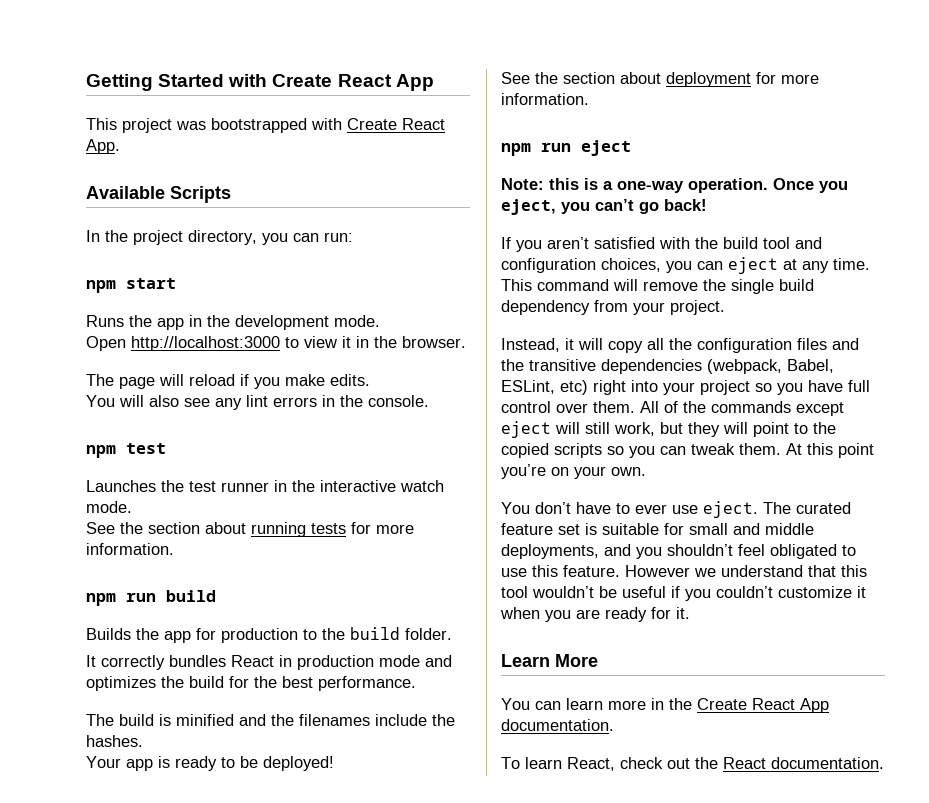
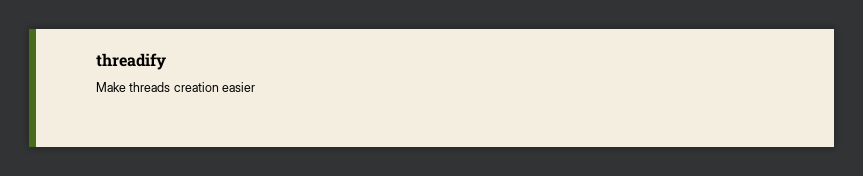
- Getting Started with Create React App
- This project was bootstrapped with Create React App.
- Available Scripts
- In the project directory, you can run:
- npm start
- Runs the app in the development mode.
- Open http://localhost:3000 to view it in the browser.
- The page will reload if you make edits.
- You will also see any lint errors in the console.
- npm test
- Launches the test runner in the interactive watch mode.
- See the section about running tests for more information.
- npm run build
- Builds the app for production to the build folder.
- It correctly bundles React in production mode and optimizes the build for the best performance.
- The build is minified and the filenames include the hashes.
- Your app is ready to be deployed!
- See the section about deployment for more information.
- npm run eject
- Note: this is a one-way operation. Once you eject, you can’t go back!
- If you aren’t satisfied with the build tool and configuration choices, you can eject at any time. This command will remove the single build dependency from your project.
- Instead, it will copy all the configuration files and the transitive dependencies (webpack, Babel, ESLint, etc) right into your project so you have full control over them. All of the commands except eject will still work, but they will point to the copied scripts so you can tweak them. At this point you’re on your own.
- You don’t have to ever use eject. The curated feature set is suitable for small and middle deployments, and you shouldn’t feel obligated to use this feature. However we understand that this tool wouldn’t be useful if you couldn’t customize it when you are ready for it.
- Learn More
- You can learn more in the Create React App documentation.
- To learn React, check out the React documentation.
+ threadify
+ Make threads creation easier

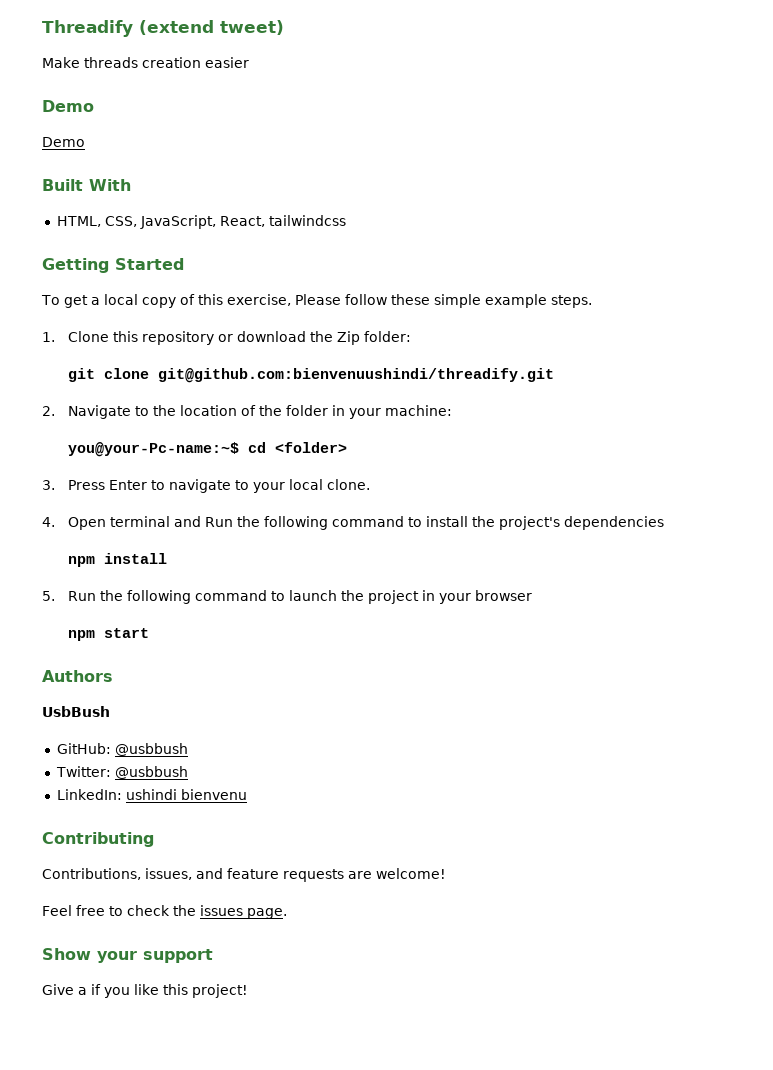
- threadify
+ Threadify (extend tweet)
  Make threads creation easier
+ Demo
+ Demo
+ Built With
+ HTML, CSS, JavaScript, React, tailwindcss
+ Getting Started
+ To get a local copy of this exercise, Please follow these simple example steps.
+ 1. Clone this repository or download the Zip folder:
+ git clone git@github.com:bienvenuushindi/threadify.git
+ 2. Navigate to the location of the folder in your machine:
+ you@your-Pc-name:~$ cd <folder>
+ 3. Press Enter to navigate to your local clone.
+ 4. Open terminal and Run the following command to install the project's dependencies
+ npm install
+ 5. Run the following command to launch the project in your browser
+ npm start
+ Authors
+ UsbBush
+ GitHub: @usbbush
+ Twitter: @usbbush
+ LinkedIn: ushindi bienvenu
+ Contributing
+ Contributions, issues, and feature requests are welcome!
+ Feel free to check the issues page.
+ Show your support
+ Give a if you like this project!

